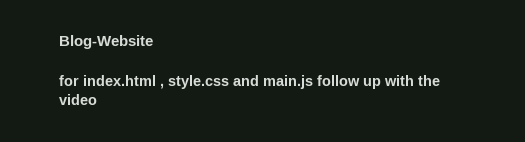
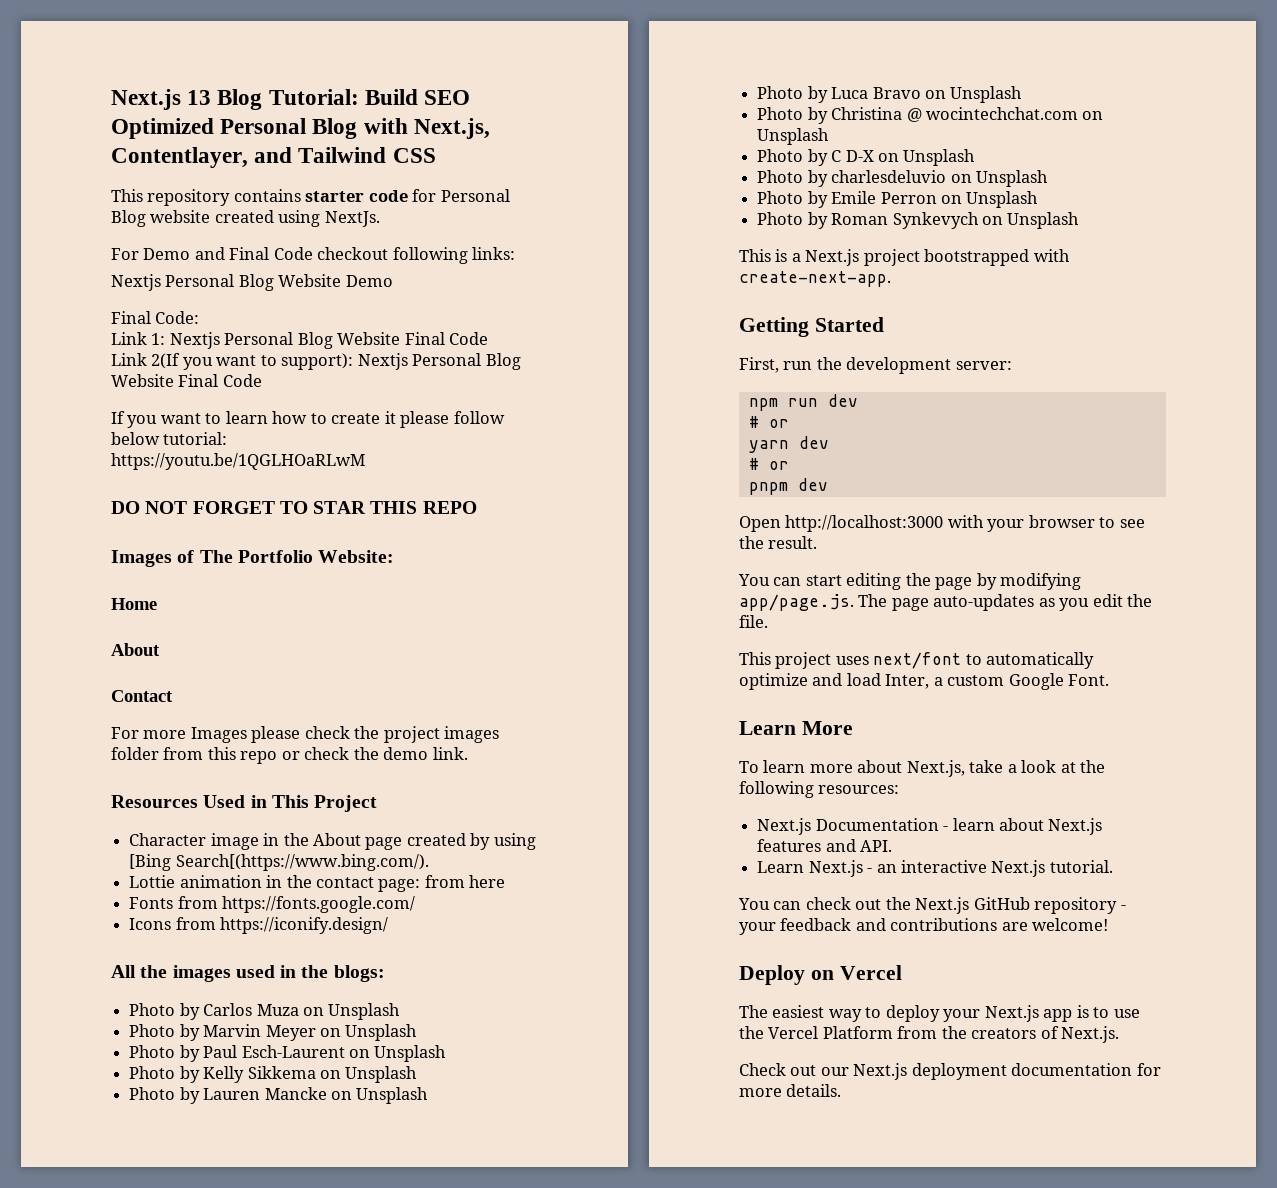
- Blog-Website
- for index.html , style.css and main.js follow up with the video
+ Next.js 13 Blog Tutorial: Build SEO Optimized Personal Blog with Next.js, Contentlayer, and Tailwind CSS
+ This repository contains starter code for Personal Blog website created using NextJs.
+ For Demo and Final Code checkout following links:
+ Nextjs Personal Blog Website Demo
+ Final Code:
+ Link 1: Nextjs Personal Blog Website Final Code
+ Link 2(If you want to support): Nextjs Personal Blog Website Final Code
+ If you want to learn how to create it please follow below tutorial:
+ https://youtu.be/1QGLHOaRLwM
+ DO NOT FORGET TO STAR THIS REPO
+ Images of The Portfolio Website:
+ Home
+ About
+ Contact
+ For more Images please check the project images folder from this repo or check the demo link.
+ Resources Used in This Project
+ Character image in the About page created by using [Bing Search[(https://www.bing.com/).
+ Lottie animation in the contact page: from here
+ Fonts from https://fonts.google.com/
+ Icons from https://iconify.design/
+ All the images used in the blogs:
+ Photo by Carlos Muza on Unsplash
+ Photo by Marvin Meyer on Unsplash
+ Photo by Paul Esch-Laurent on Unsplash
+ Photo by Kelly Sikkema on Unsplash
+ Photo by Lauren Mancke on Unsplash
+ Photo by Luca Bravo on Unsplash
+ Photo by Christina @ wocintechchat.com on Unsplash
+ Photo by C D-X on Unsplash
+ Photo by charlesdeluvio on Unsplash
+ Photo by Emile Perron on Unsplash
+ Photo by Roman Synkevych on Unsplash
+ This is a Next.js project bootstrapped with create-next-app.
+ Getting Started
+ First, run the development server:
+ npm run dev
+ # or
+ yarn dev
+ # or
+ pnpm dev
+ Open http://localhost:3000 with your browser to see the result.
+ You can start editing the page by modifying app/page.js. The page auto-updates as you edit the file.
+ This project uses next/font to automatically optimize and load Inter, a custom Google Font.
+ Learn More
+ To learn more about Next.js, take a look at the following resources:
+ Next.js Documentation - learn about Next.js features and API.
+ Learn Next.js - an interactive Next.js tutorial.
+ You can check out the Next.js GitHub repository - your feedback and contributions are welcome!
+ Deploy on Vercel
+ The easiest way to deploy your Next.js app is to use the Vercel Platform from the creators of Next.js.
+ Check out our Next.js deployment documentation for more details.

